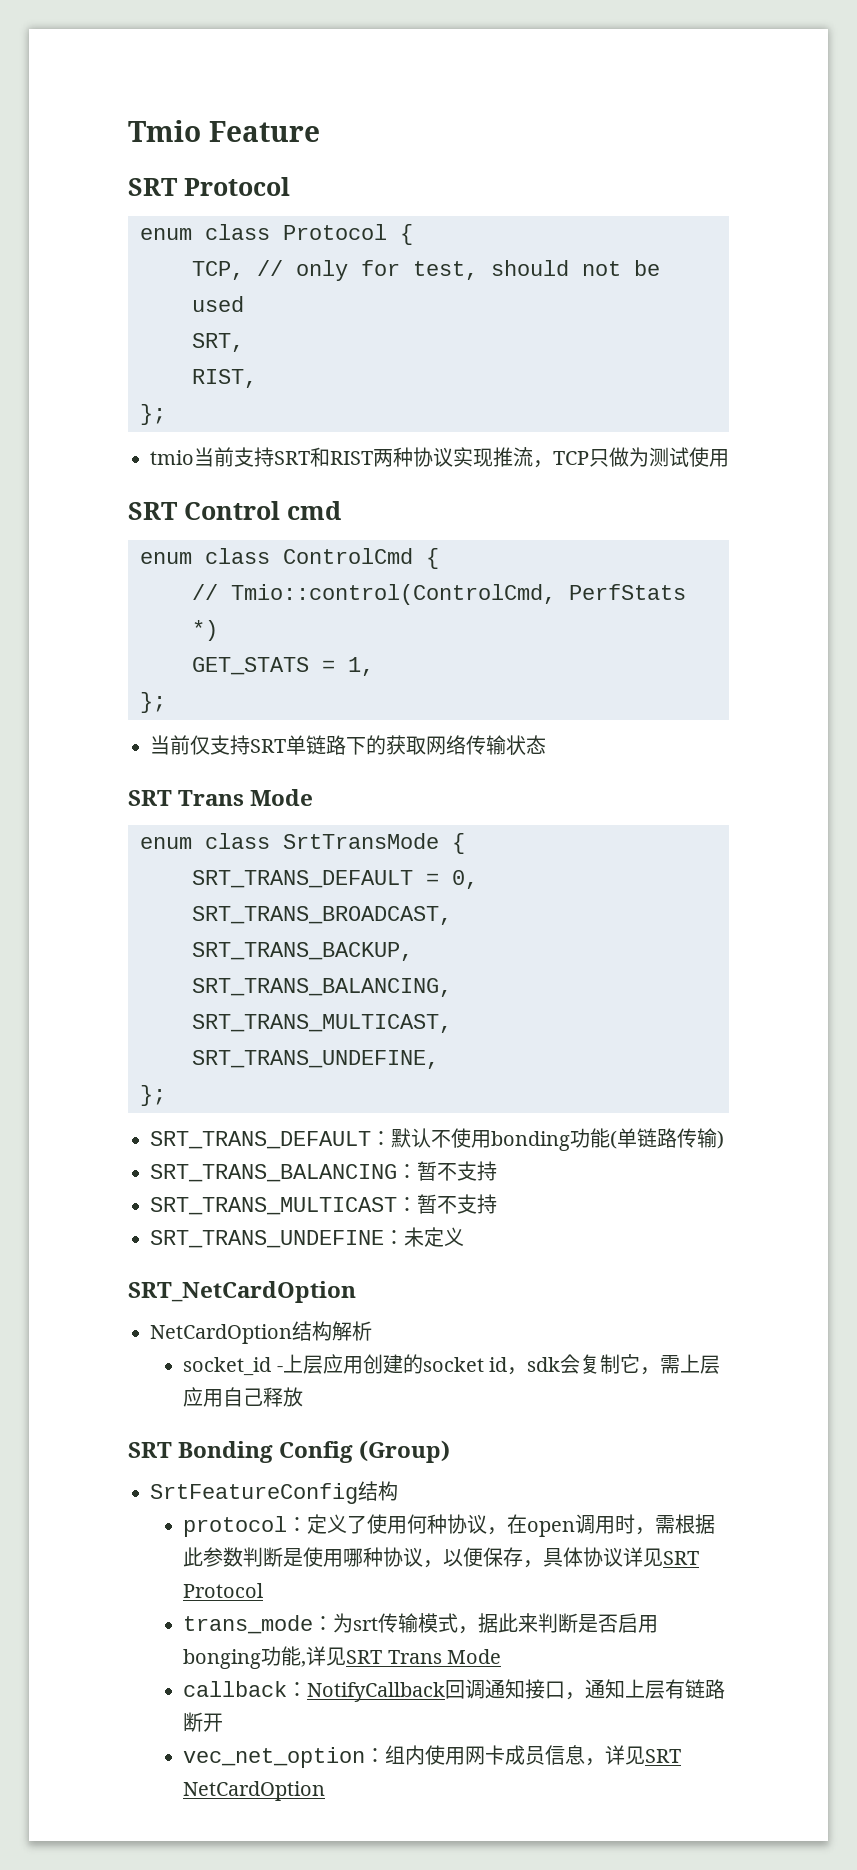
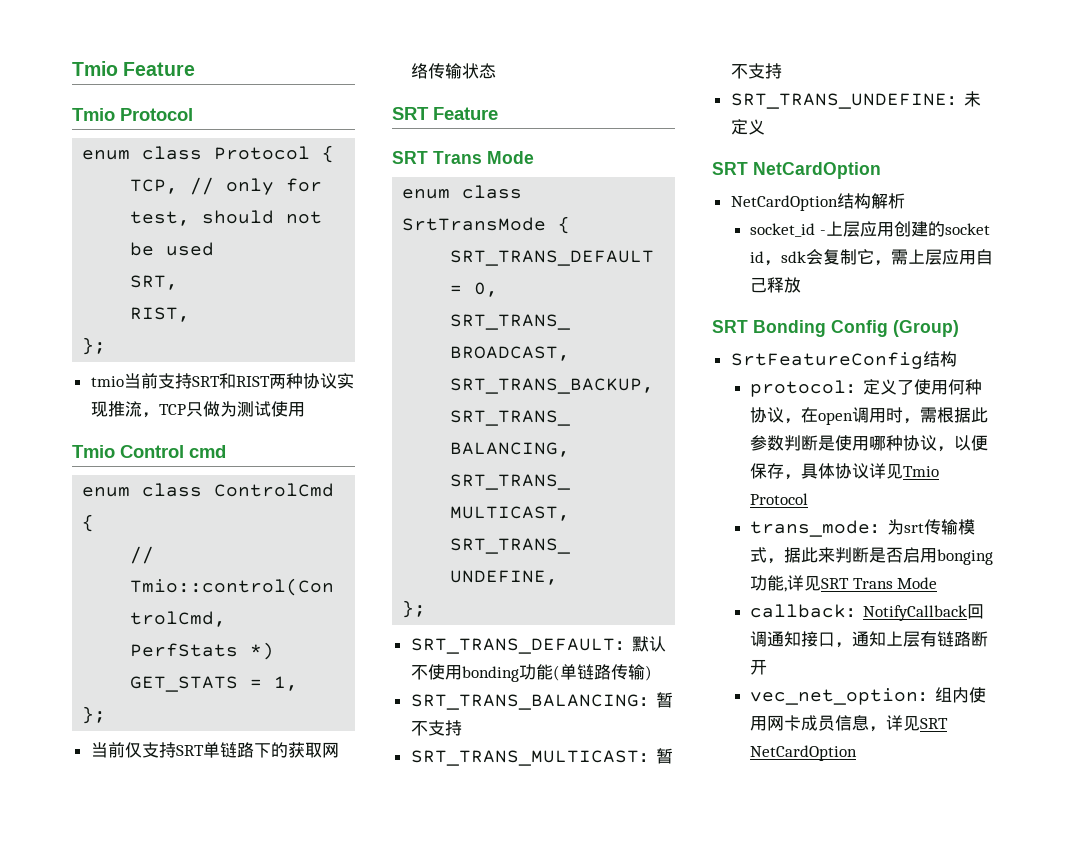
  Tmio Feature
- SRT Protocol
+ Tmio Protocol
- SRT Control cmd
+ Tmio Control cmd
+ SRT Feature
  SRT_TRANS_UNDEFINE：未定义
- SRT_NetCardOption
+ SRT NetCardOption
- protocol：定义了使用何种协议，在open调用时，需根据此参数判断是使用哪种协议，以便保存，具体协议详见SRT Protocol
+ protocol：定义了使用何种协议，在open调用时，需根据此参数判断是使用哪种协议，以便保存，具体协议详见Tmio Protocol

